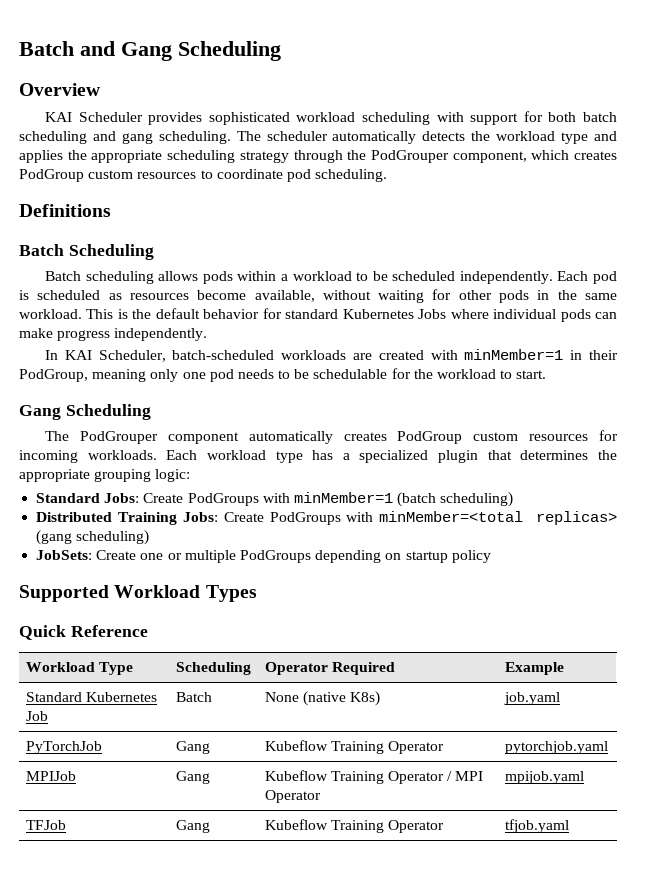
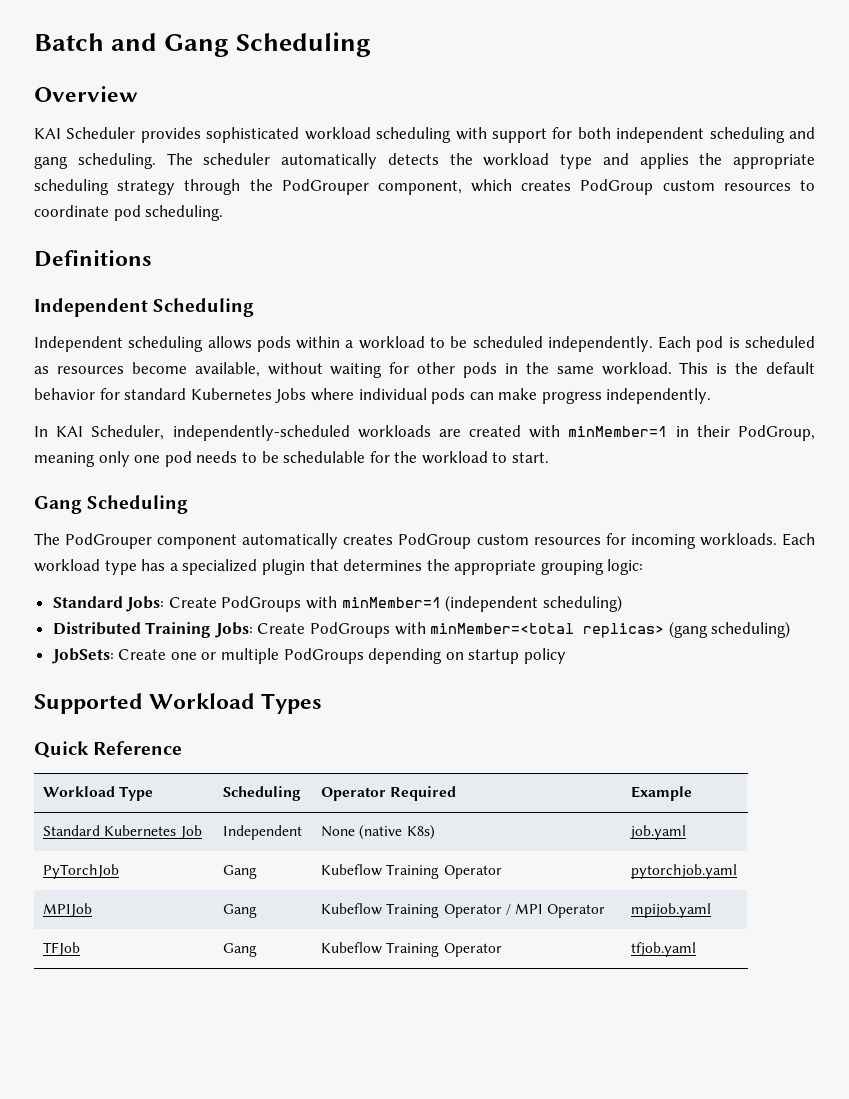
- KAI Scheduler provides sophisticated workload scheduling with support for both batch scheduling and gang scheduling.
+ KAI Scheduler provides sophisticated workload scheduling with support for both independent scheduling and gang scheduling.
- Batch Scheduling
- Batch scheduling allows pods within a workload to be scheduled independently.
+ Independent Scheduling
+ Independent scheduling allows pods within a workload to be scheduled independently.
- In KAI Scheduler, batch-scheduled workloads are created with minMember=1 in their PodGroup, meaning only one pod needs to be schedulable for the workload to start.
+ In KAI Scheduler, independently-scheduled workloads are created with minMember=1 in their PodGroup, meaning only one pod needs to be schedulable for the workload to start.
- Standard Jobs: Create PodGroups with minMember=1 (batch scheduling)
+ Standard Jobs: Create PodGroups with minMember=1 (independent scheduling)
- Standard Kubernetes Job | Batch | None (native K8s) | job.yaml
+ Standard Kubernetes Job | Independent | None (native K8s) | job.yaml

